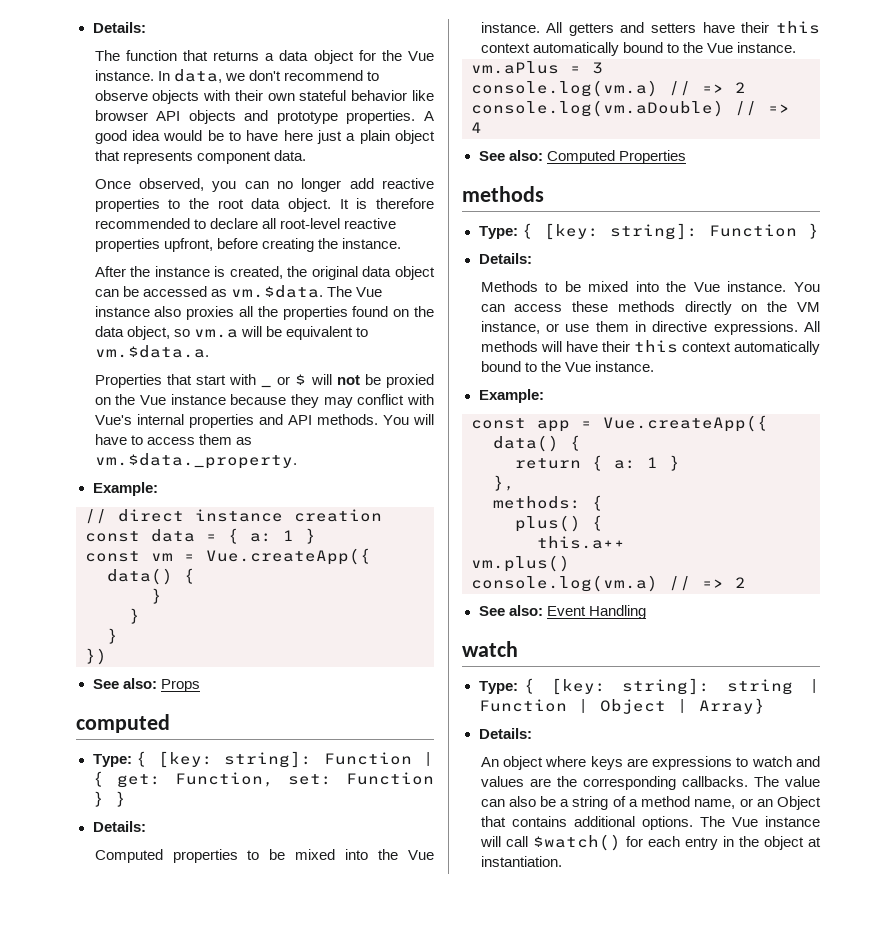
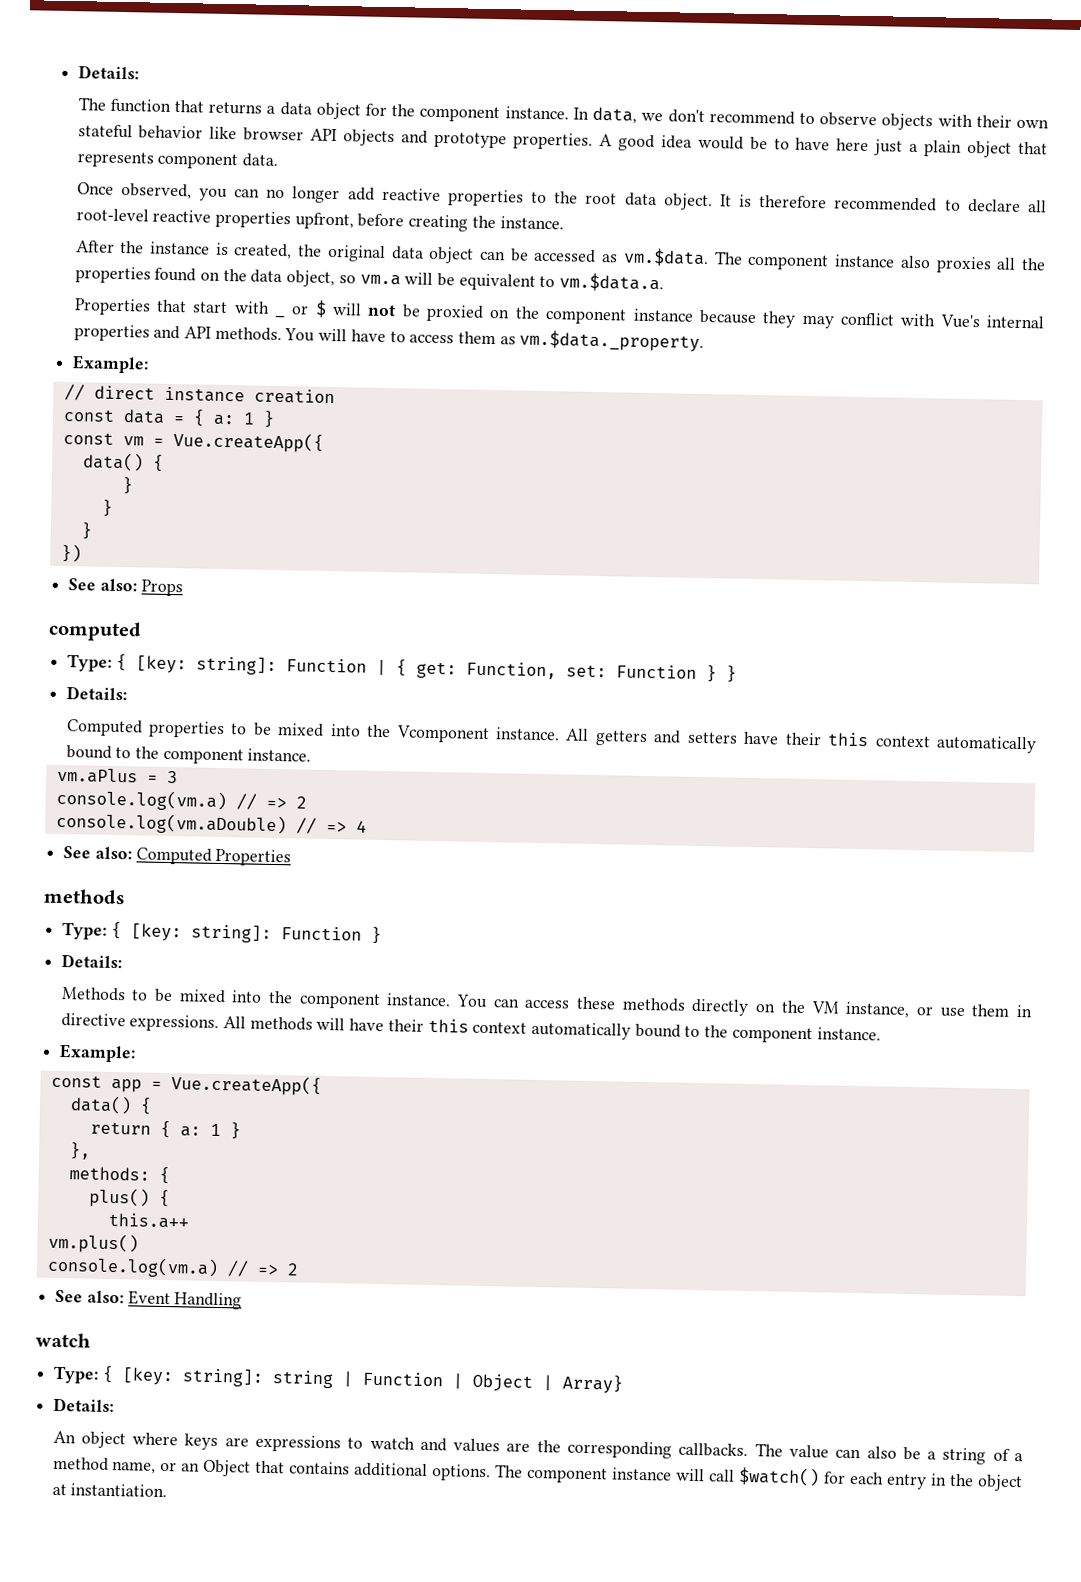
- The function that returns a data object for the Vue instance.
+ The function that returns a data object for the component instance.
- After the instance is created, the original data object can be accessed as vm.$data. The Vue instance also proxies all the properties found on the data object, so vm.a will be equivalent to vm.$data.a.
+ After the instance is created, the original data object can be accessed as vm.$data. The component instance also proxies all the properties found on the data object, so vm.a will be equivalent to vm.$data.a.
- Properties that start with _ or $ will not be proxied on the Vue instance because they may conflict with Vue's internal properties and API methods.
+ Properties that start with _ or $ will not be proxied on the component instance because they may conflict with Vue's internal properties and API methods.
- Computed properties to be mixed into the Vue instance.
+ Computed properties to be mixed into the Vcomponent instance.
- All getters and setters have their this context automatically bound to the Vue instance.
+ All getters and setters have their this context automatically bound to the component instance.
- Methods to be mixed into the Vue instance.
+ Methods to be mixed into the component instance.
- All methods will have their this context automatically bound to the Vue instance.
+ All methods will have their this context automatically bound to the component instance.
- The Vue instance will call $watch() for each entry in the object at instantiation.
+ The component instance will call $watch() for each entry in the object at instantiation.

